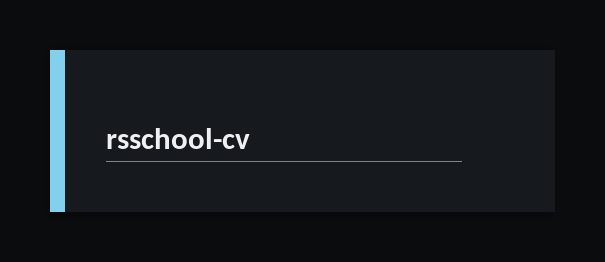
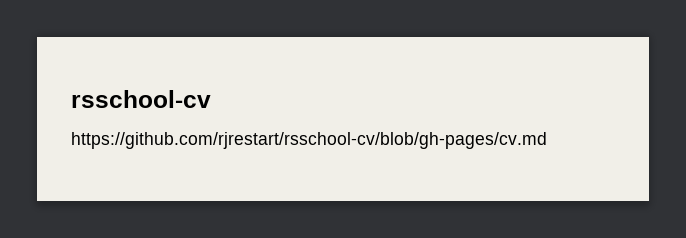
+ https://github.com/rjrestart/rsschool-cv/blob/gh-pages/cv.md

